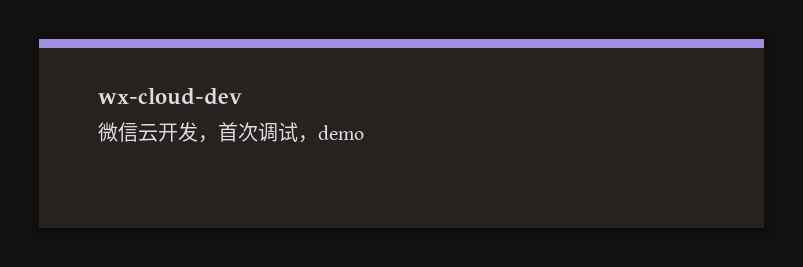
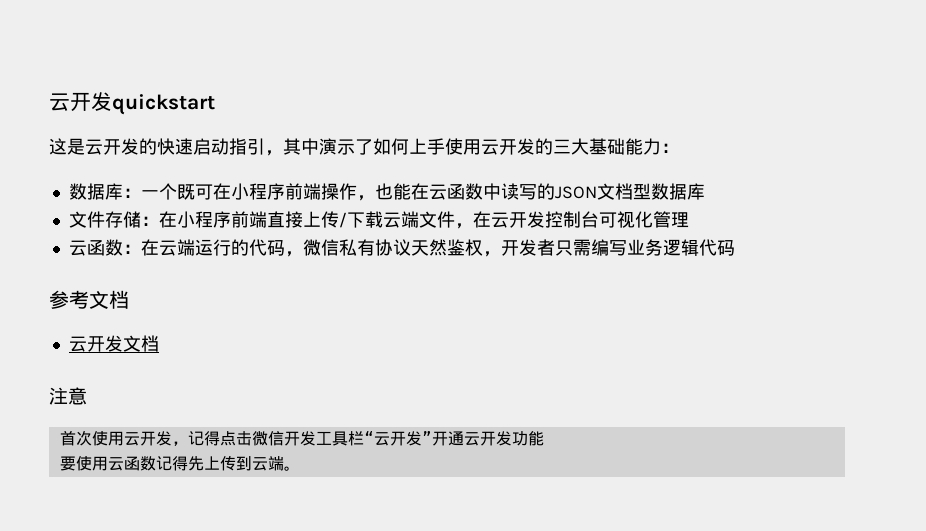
- wx-cloud-dev
- 微信云开发，首次调试，demo
+ 云开发quickstart
+ 这是云开发的快速启动指引，其中演示了如何上手使用云开发的三大基础能力：
+ 数据库：一个既可在小程序前端操作，也能在云函数中读写的JSON文档型数据库
+ 文件存储：在小程序前端直接上传/下载云端文件，在云开发控制台可视化管理
+ 云函数：在云端运行的代码，微信私有协议天然鉴权，开发者只需编写业务逻辑代码
+ 参考文档
+ 云开发文档
+ 注意
+ 首次使用云开发，记得点击微信开发工具栏“云开发”开通云开发功能
+ 要使用云函数记得先上传到云端。

